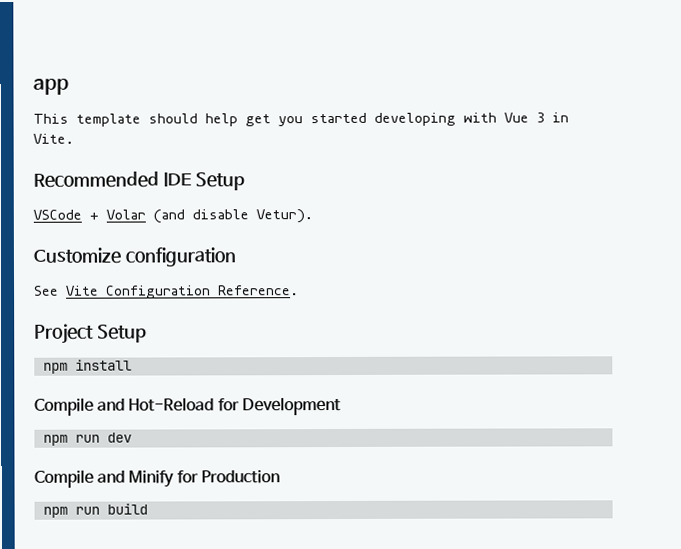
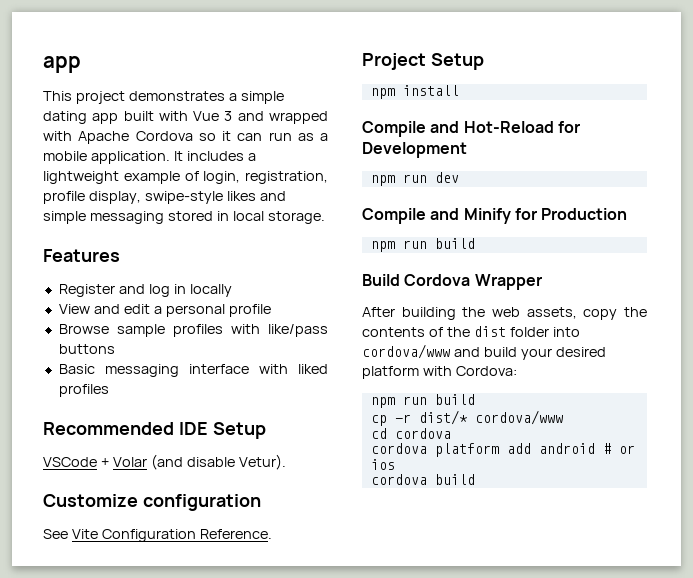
- This template should help get you started developing with Vue 3 in Vite.
+ This project demonstrates a simple dating app built with Vue 3 and wrapped with Apache Cordova so it can run as a mobile application. It includes a lightweight example of login, registration, profile display, swipe-style likes and simple messaging stored in local storage.
+ Features
+ Register and log in locally
+ View and edit a personal profile
+ Browse sample profiles with like/pass buttons
+ Basic messaging interface with liked profiles
+ Build Cordova Wrapper
+ After building the web assets, copy the contents of the dist folder into cordova/www and build your desired platform with Cordova:
+ npm run build
+ cp -r dist/* cordova/www
+ cd cordova
+ cordova platform add android # or ios
+ cordova build

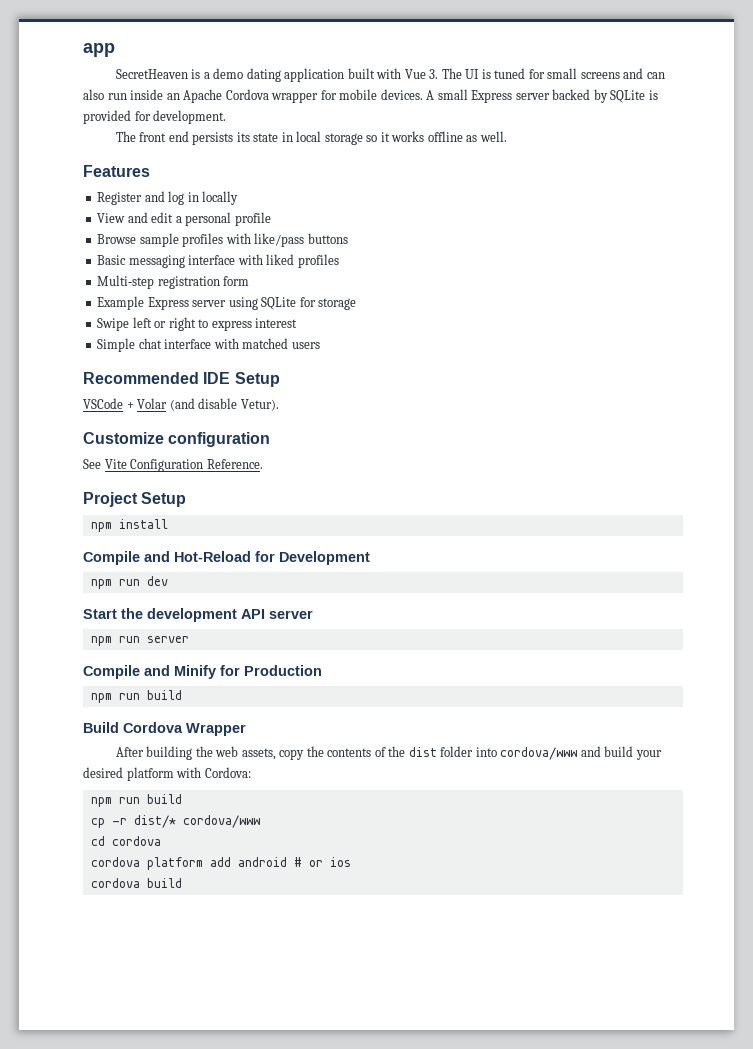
- This project demonstrates a simple dating app built with Vue 3 and wrapped with Apache Cordova so it can run as a mobile application. It includes a lightweight example of login, registration, profile display, swipe-style likes and simple messaging stored in local storage.
+ SecretHeaven is a demo dating application built with Vue 3. The UI is tuned for small screens and can also run inside an Apache Cordova wrapper for mobile devices. A small Express server backed by SQLite is provided for development.
+ The front end persists its state in local storage so it works offline as well.
+ Multi‑step registration form
+ Example Express server using SQLite for storage
+ Swipe left or right to express interest
+ Simple chat interface with matched users
+ Start the development API server
+ npm run server

